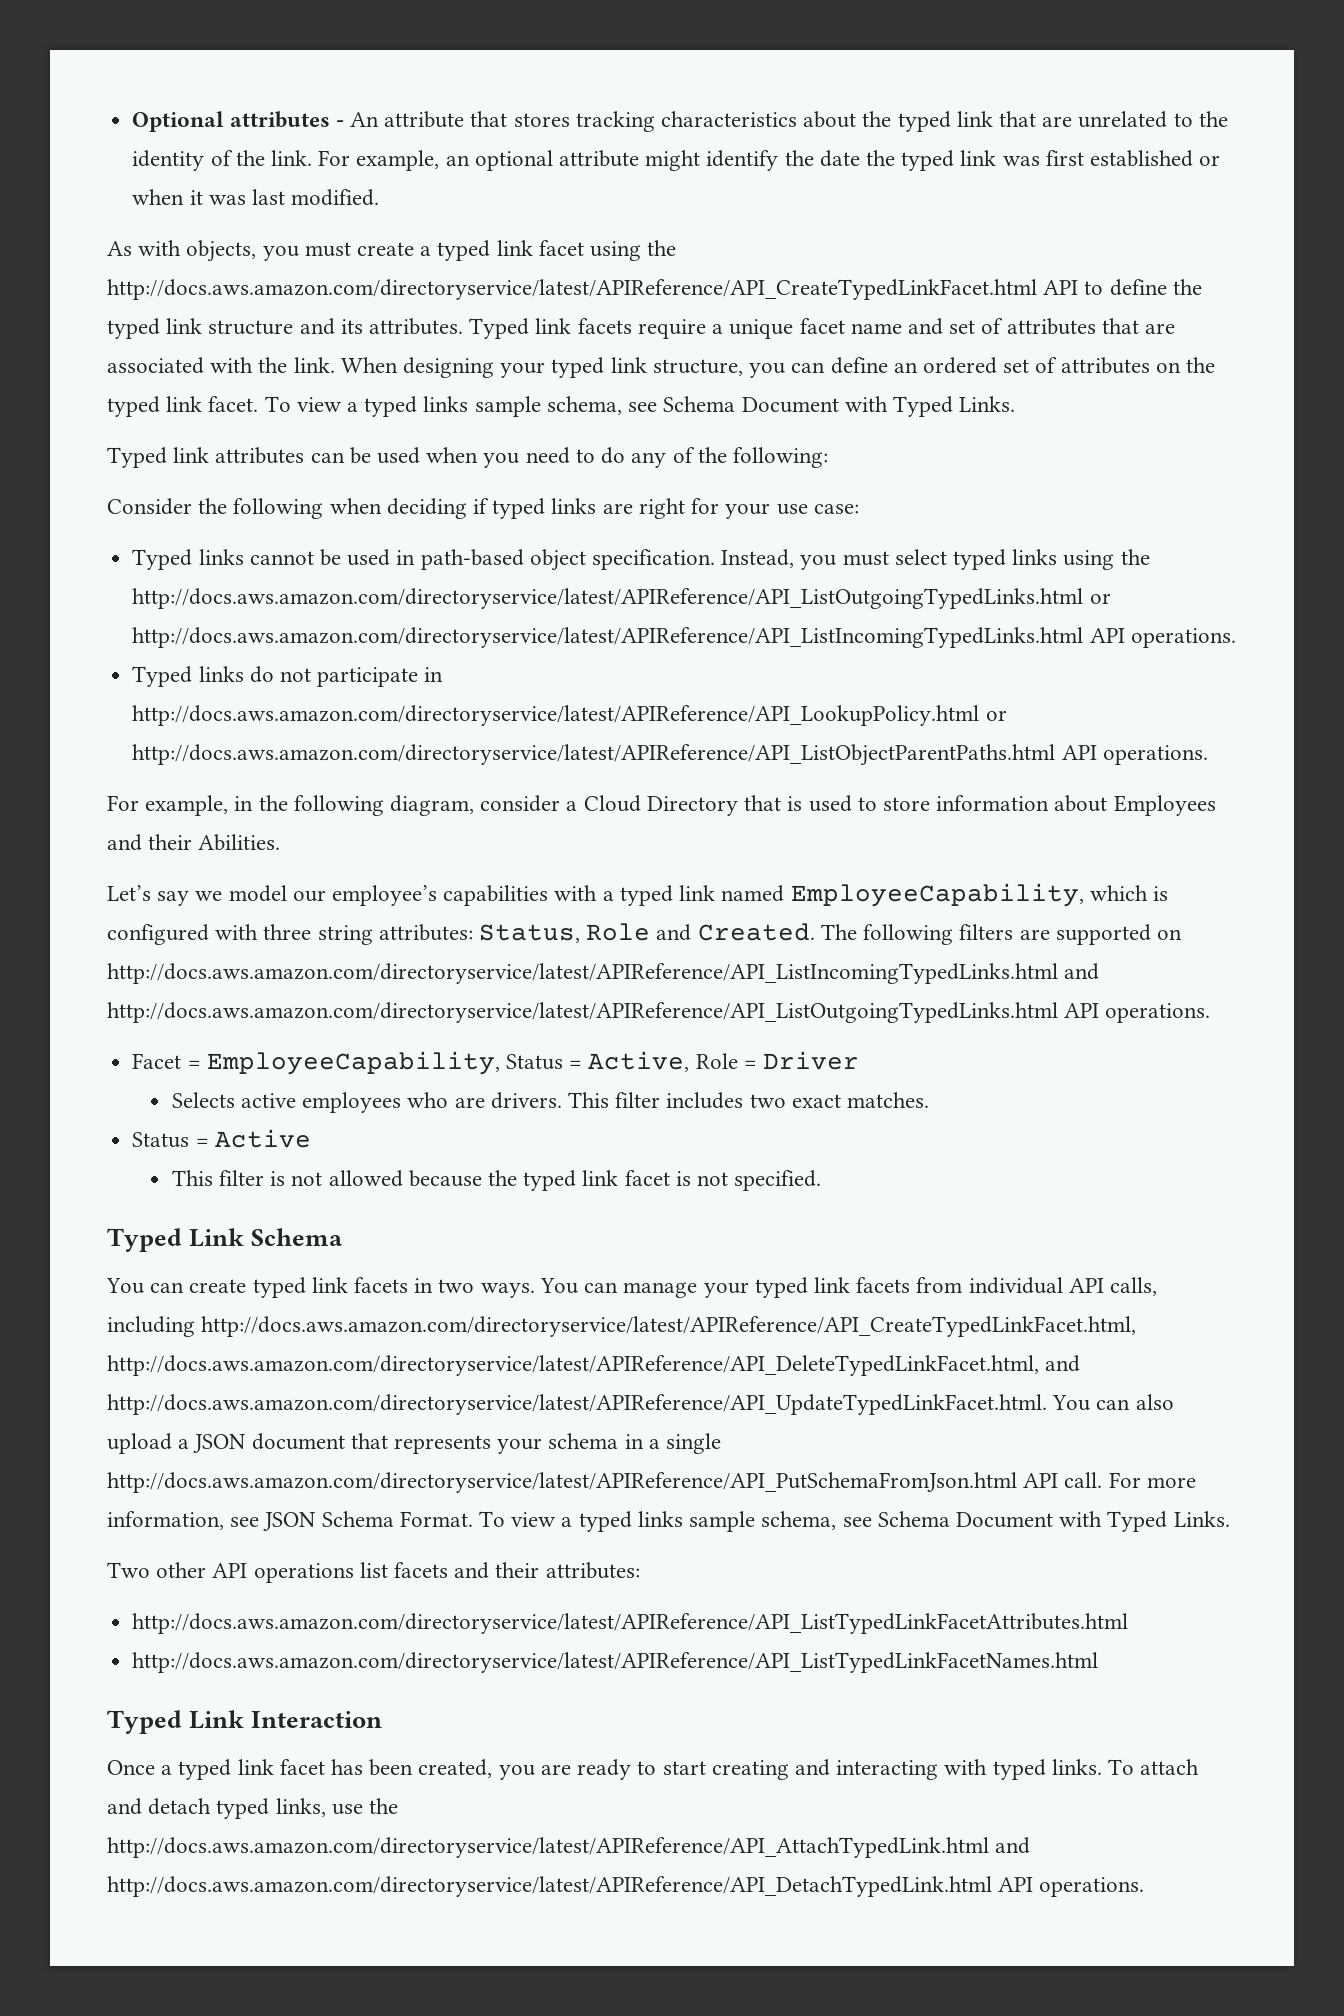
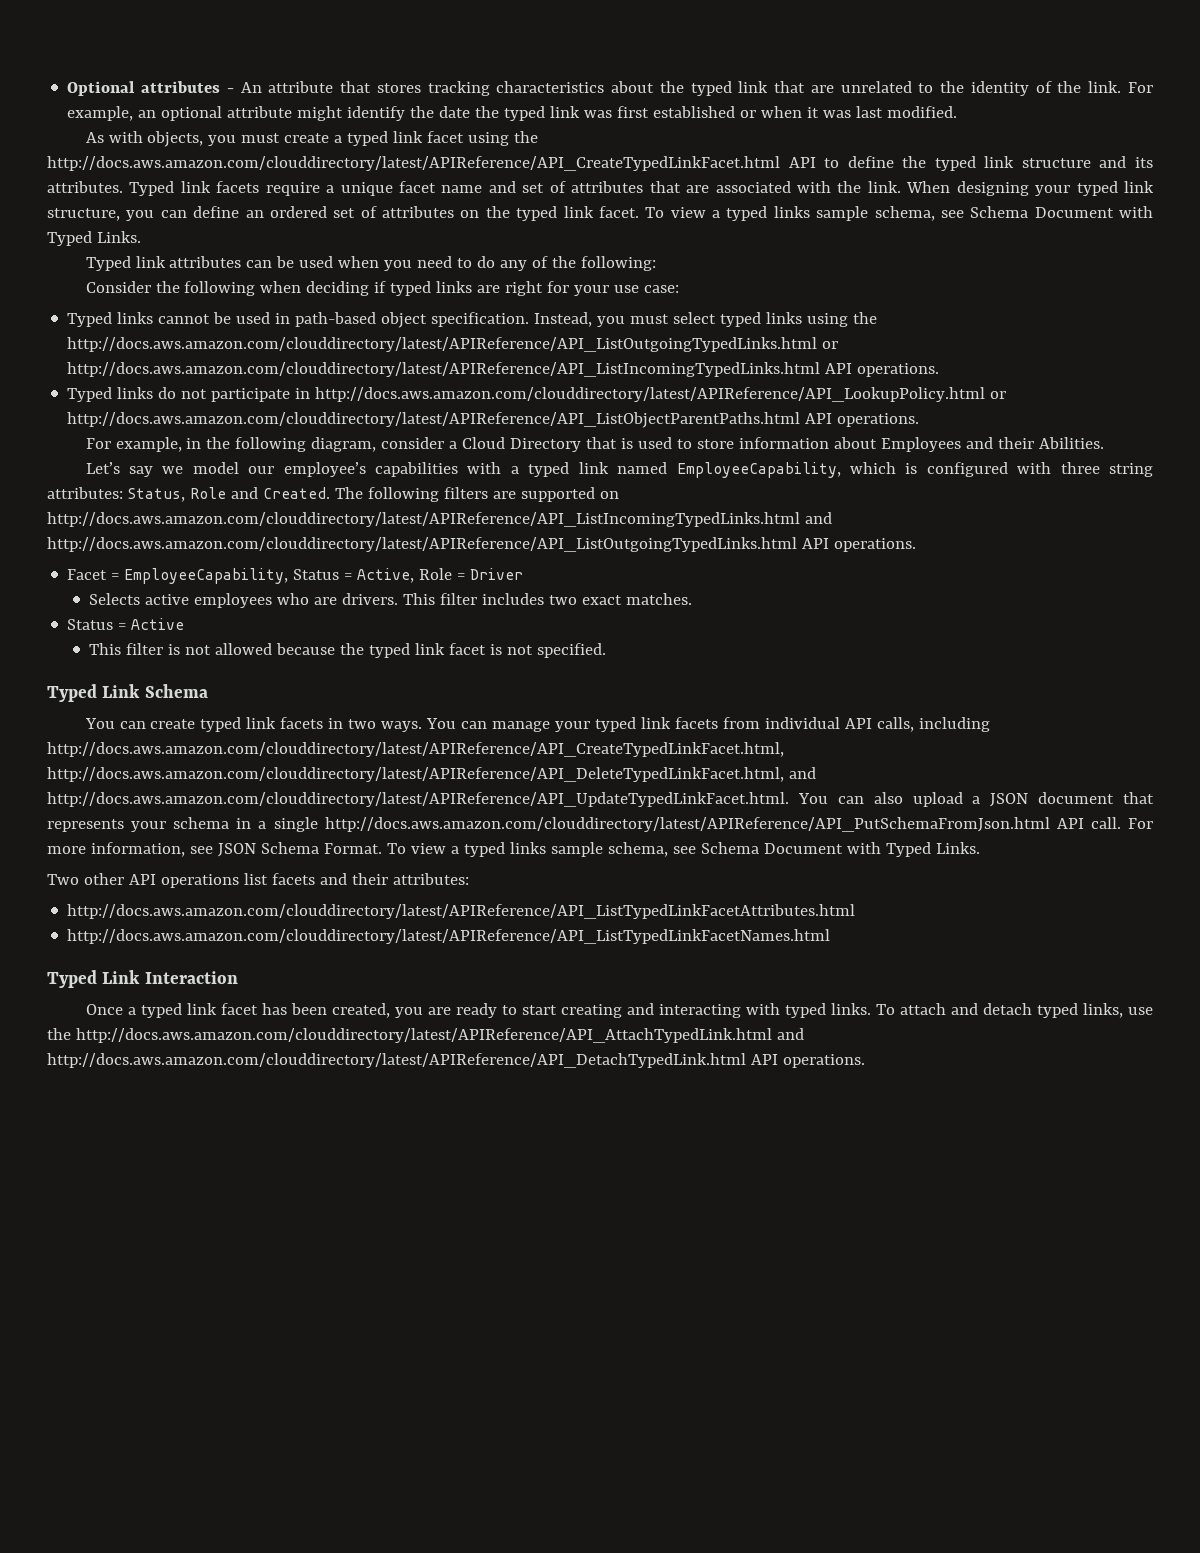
- As with objects, you must create a typed link facet using the http://docs.aws.amazon.com/directoryservice/latest/APIReference/API_CreateTypedLinkFacet.html API to define the typed link structure and its attributes.
+ As with objects, you must create a typed link facet using the http://docs.aws.amazon.com/clouddirectory/latest/APIReference/API_CreateTypedLinkFacet.html API to define the typed link structure and its attributes.
- Instead, you must select typed links using the http://docs.aws.amazon.com/directoryservice/latest/APIReference/API_ListOutgoingTypedLinks.html or http://docs.aws.amazon.com/directoryservice/latest/APIReference/API_ListIncomingTypedLinks.html API operations.
+ Instead, you must select typed links using the http://docs.aws.amazon.com/clouddirectory/latest/APIReference/API_ListOutgoingTypedLinks.html or http://docs.aws.amazon.com/clouddirectory/latest/APIReference/API_ListIncomingTypedLinks.html API operations.
- Typed links do not participate in http://docs.aws.amazon.com/directoryservice/latest/APIReference/API_LookupPolicy.html or http://docs.aws.amazon.com/directoryservice/latest/APIReference/API_ListObjectParentPaths.html API operations.
+ Typed links do not participate in http://docs.aws.amazon.com/clouddirectory/latest/APIReference/API_LookupPolicy.html or http://docs.aws.amazon.com/clouddirectory/latest/APIReference/API_ListObjectParentPaths.html API operations.
- The following filters are supported on http://docs.aws.amazon.com/directoryservice/latest/APIReference/API_ListIncomingTypedLinks.html and http://docs.aws.amazon.com/directoryservice/latest/APIReference/API_ListOutgoingTypedLinks.html API operations.
+ The following filters are supported on http://docs.aws.amazon.com/clouddirectory/latest/APIReference/API_ListIncomingTypedLinks.html and http://docs.aws.amazon.com/clouddirectory/latest/APIReference/API_ListOutgoingTypedLinks.html API operations.
- You can manage your typed link facets from individual API calls, including http://docs.aws.amazon.com/directoryservice/latest/APIReference/API_CreateTypedLinkFacet.html, http://docs.aws.amazon.com/directoryservice/latest/APIReference/API_DeleteTypedLinkFacet.html, and http://docs.aws.amazon.com/directoryservice/latest/APIReference/API_UpdateTypedLinkFacet.html. You can also upload a JSON document that represents your schema in a single http://docs.aws.amazon.com/directoryservice/latest/APIReference/API_PutSchemaFromJson.html API call.
+ You can manage your typed link facets from individual API calls, including http://docs.aws.amazon.com/clouddirectory/latest/APIReference/API_CreateTypedLinkFacet.html, http://docs.aws.amazon.com/clouddirectory/latest/APIReference/API_DeleteTypedLinkFacet.html, and http://docs.aws.amazon.com/clouddirectory/latest/APIReference/API_UpdateTypedLinkFacet.html. You can also upload a JSON document that represents your schema in a single http://docs.aws.amazon.com/clouddirectory/latest/APIReference/API_PutSchemaFromJson.html API call.
- http://docs.aws.amazon.com/directoryservice/latest/APIReference/API_ListTypedLinkFacetAttributes.html
- http://docs.aws.amazon.com/directoryservice/latest/APIReference/API_ListTypedLinkFacetNames.html
+ http://docs.aws.amazon.com/clouddirectory/latest/APIReference/API_ListTypedLinkFacetAttributes.html
+ http://docs.aws.amazon.com/clouddirectory/latest/APIReference/API_ListTypedLinkFacetNames.html
- To attach and detach typed links, use the http://docs.aws.amazon.com/directoryservice/latest/APIReference/API_AttachTypedLink.html and http://docs.aws.amazon.com/directoryservice/latest/APIReference/API_DetachTypedLink.html API operations.
+ To attach and detach typed links, use the http://docs.aws.amazon.com/clouddirectory/latest/APIReference/API_AttachTypedLink.html and http://docs.aws.amazon.com/clouddirectory/latest/APIReference/API_DetachTypedLink.html API operations.

